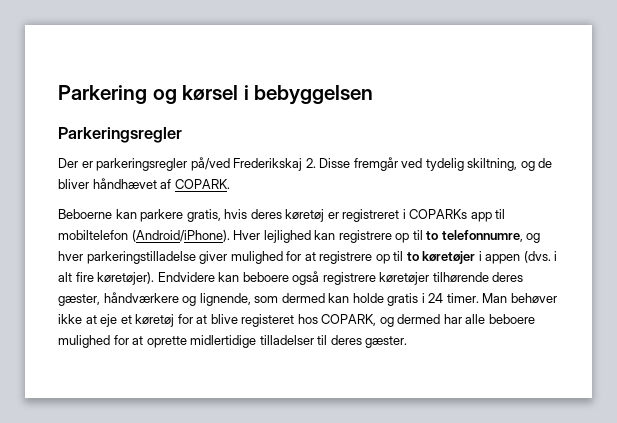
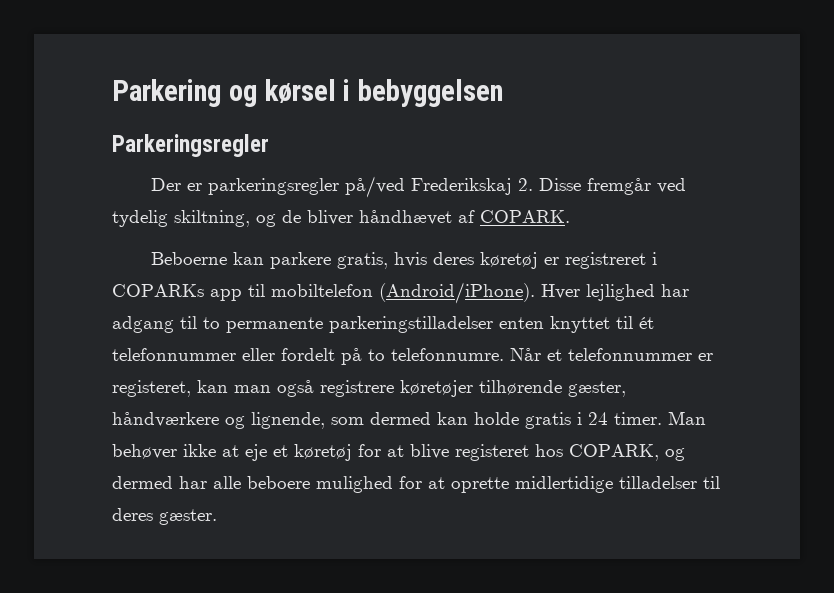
- Hver lejlighed kan registrere op til to telefonnumre, og hver parkeringstilladelse giver mulighed for at registrere op til to køretøjer i appen (dvs. i alt fire køretøjer). Endvidere kan beboere også registrere køretøjer tilhørende deres gæster, håndværkere og lignende, som dermed kan holde gratis i 24 timer.
+ Hver lejlighed har adgang til to permanente parkeringstilladelser enten knyttet til ét telefonnummer eller fordelt på to telefonnumre. Når et telefonnummer er registeret, kan man også registrere køretøjer tilhørende gæster, håndværkere og lignende, som dermed kan holde gratis i 24 timer.

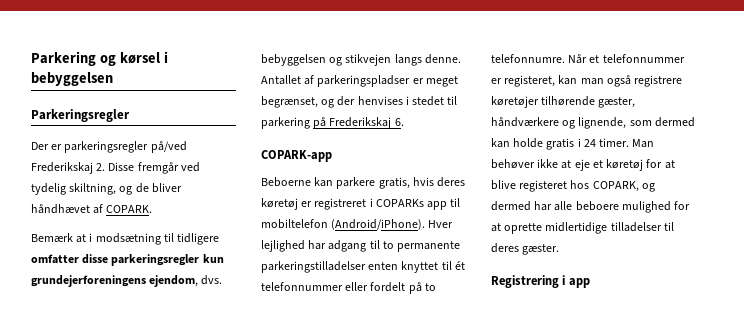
+ Bemærk at i modsætning til tidligere omfatter disse parkeringsregler kun grundejerforeningens ejendom, dvs. bebyggelsen og stikvejen langs denne. Antallet af parkeringspladser er meget begrænset, og der henvises i stedet til parkering på Frederikskaj 6.
+ COPARK-app
+ Registrering i app

